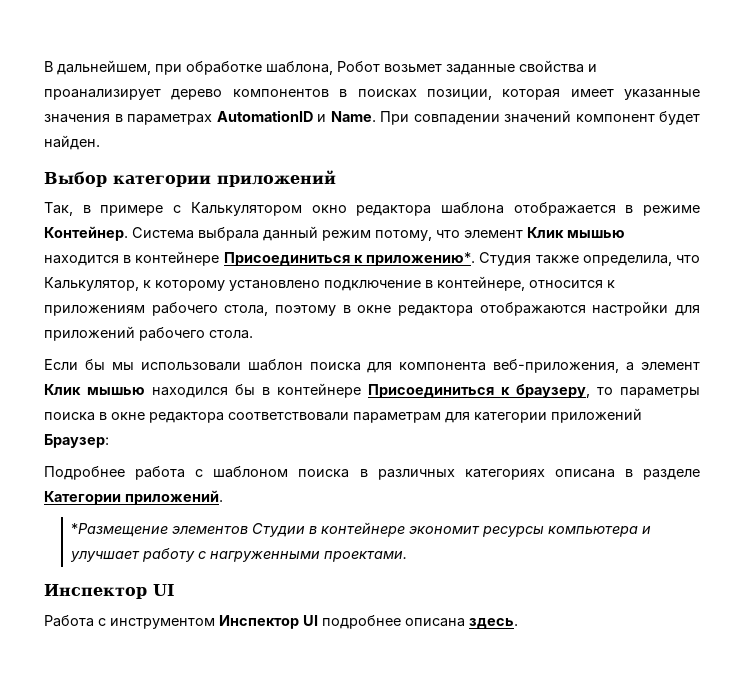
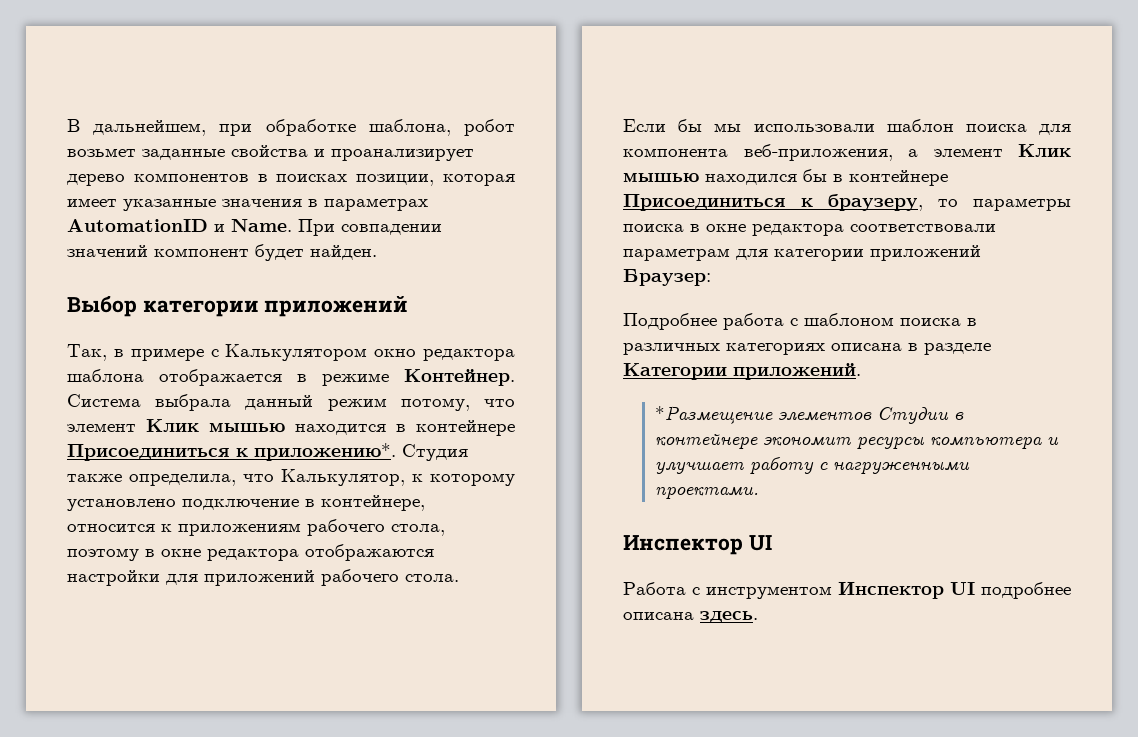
- В дальнейшем, при обработке шаблона, Робот возьмет заданные свойства и проанализирует дерево компонентов в поисках позиции, которая имеет указанные значения в параметрах AutomationID и Name.
+ В дальнейшем, при обработке шаблона, робот возьмет заданные свойства и проанализирует дерево компонентов в поисках позиции, которая имеет указанные значения в параметрах AutomationID и Name.

